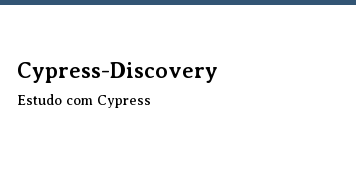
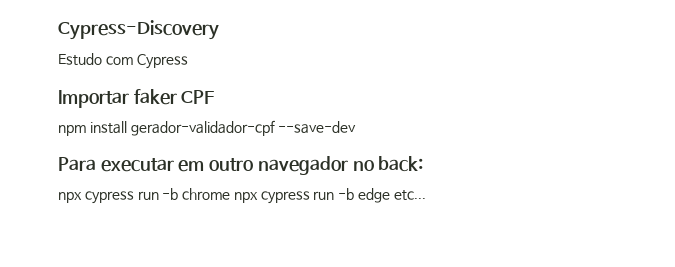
+ Importar faker CPF
+ npm install gerador-validador-cpf --save-dev
+ Para executar em outro navegador no back:
+ npx cypress run -b chrome npx cypress run -b edge etc...

